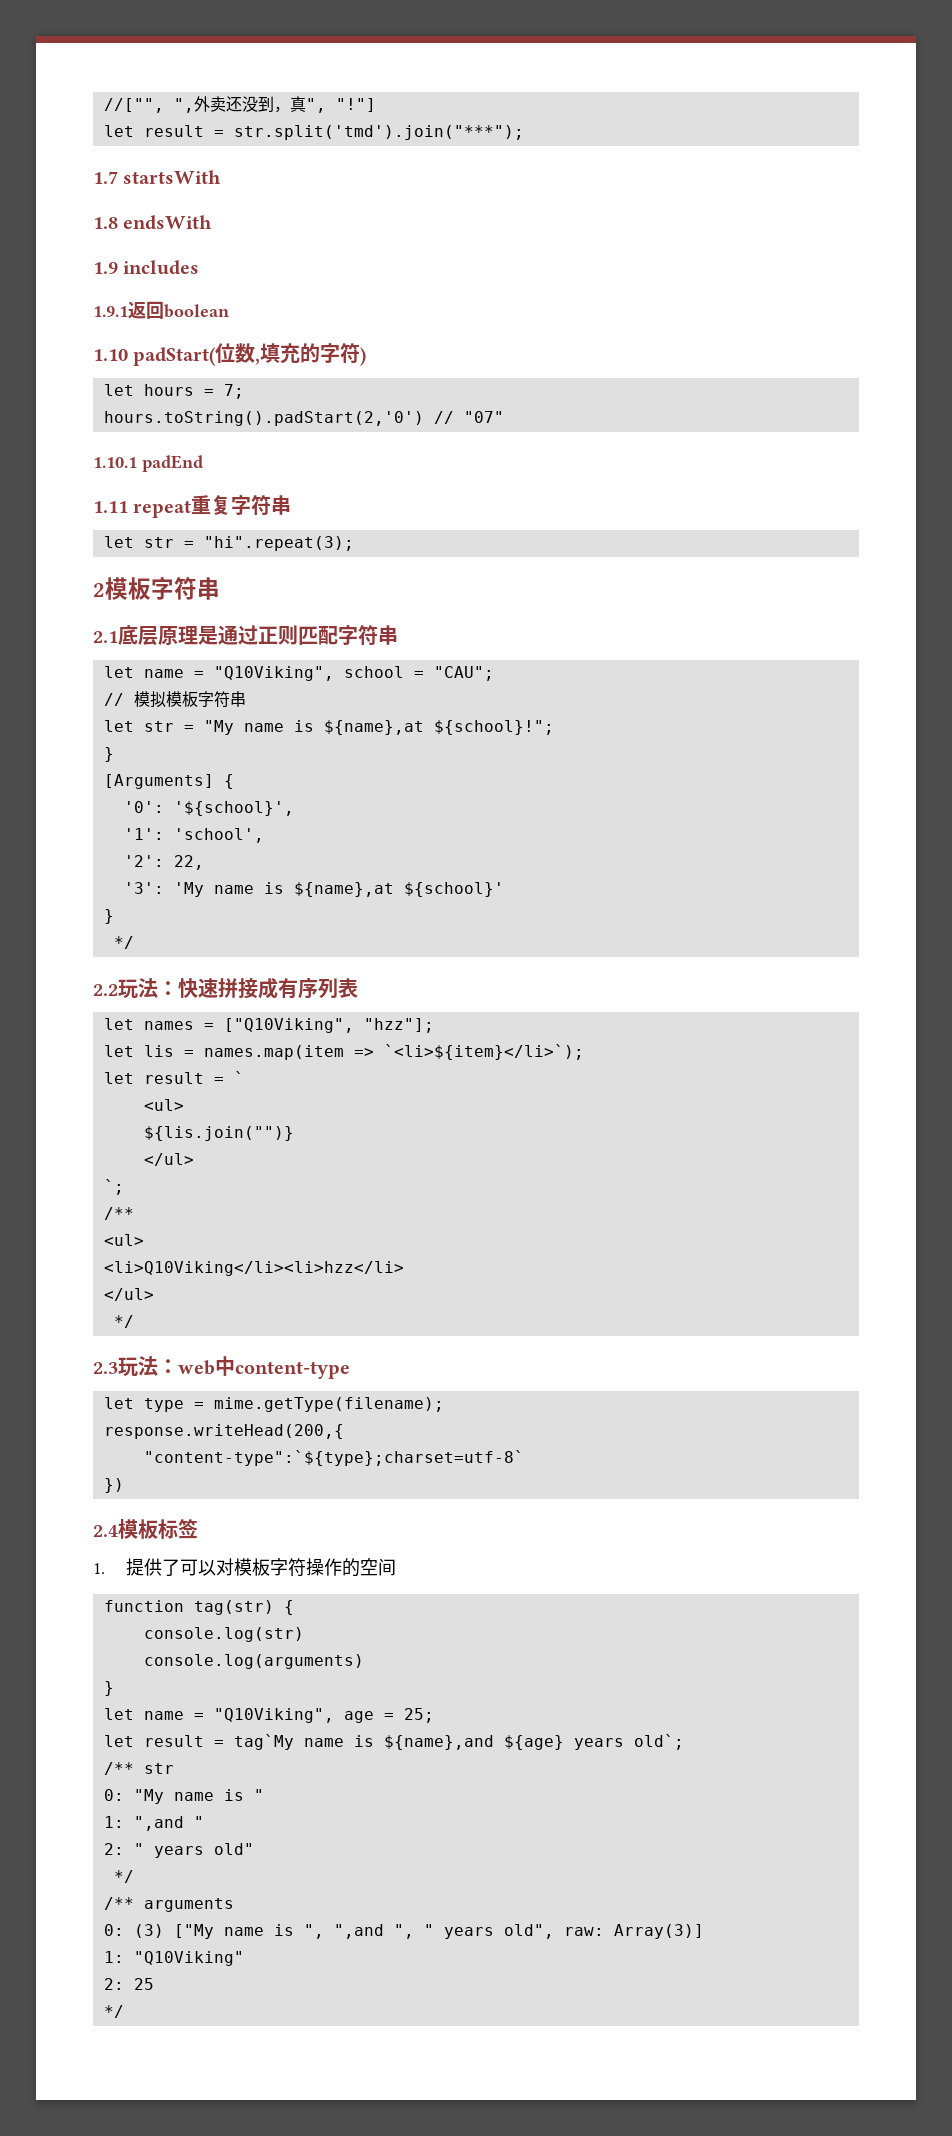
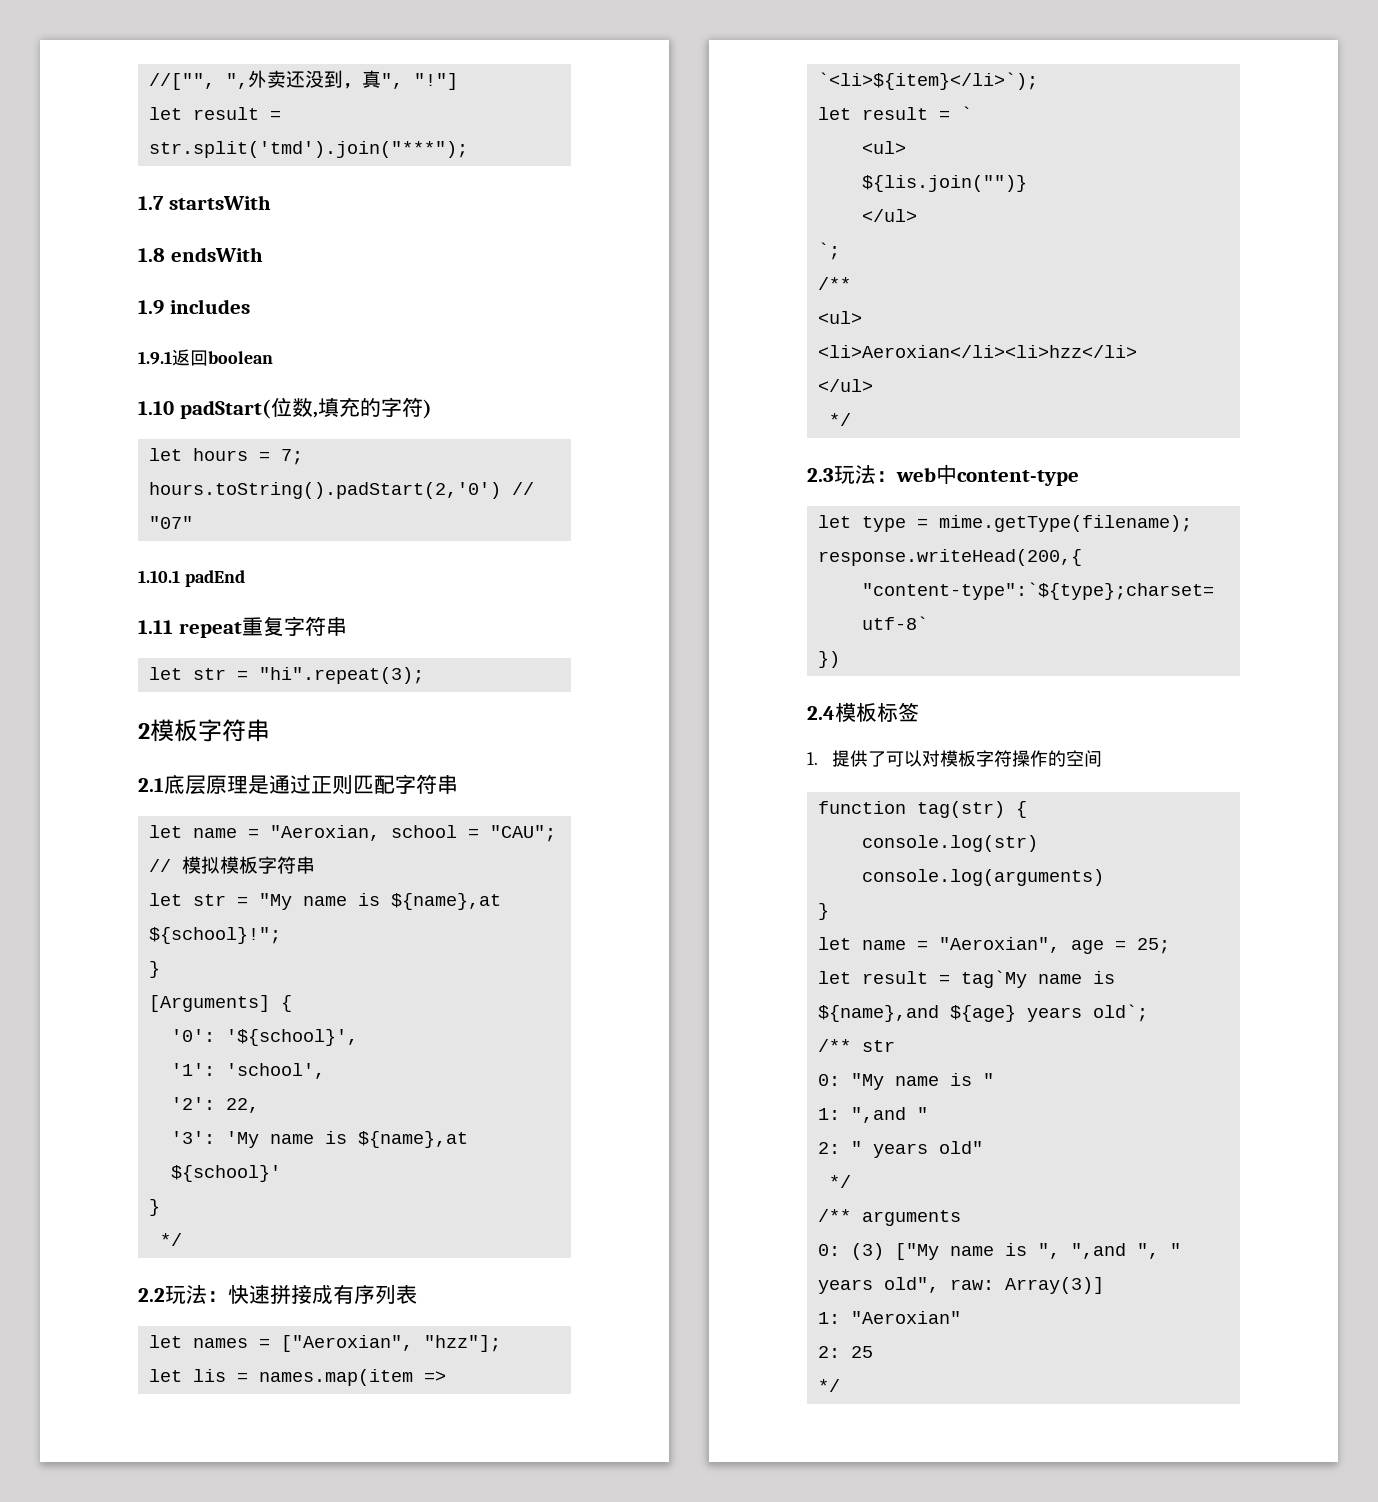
- let name = "Q10Viking", school = "CAU";
+ let name = "Aeroxian, school = "CAU";
- let names = ["Q10Viking", "hzz"];
+ let names = ["Aeroxian", "hzz"];
- <li>Q10Viking</li><li>hzz</li>
+ <li>Aeroxian</li><li>hzz</li>
- let name = "Q10Viking", age = 25;
+ let name = "Aeroxian", age = 25;
- 1: "Q10Viking"
+ 1: "Aeroxian"

